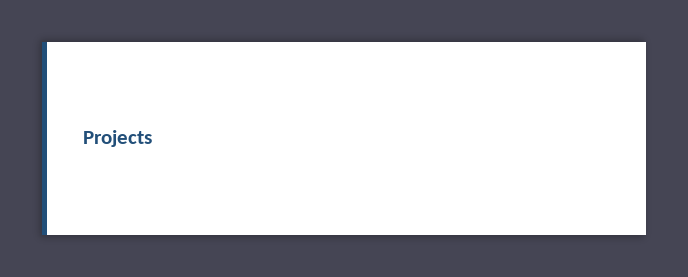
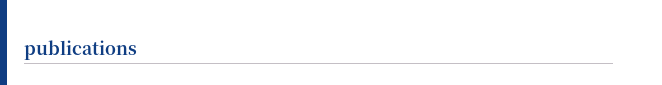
- Projects
+ publications

